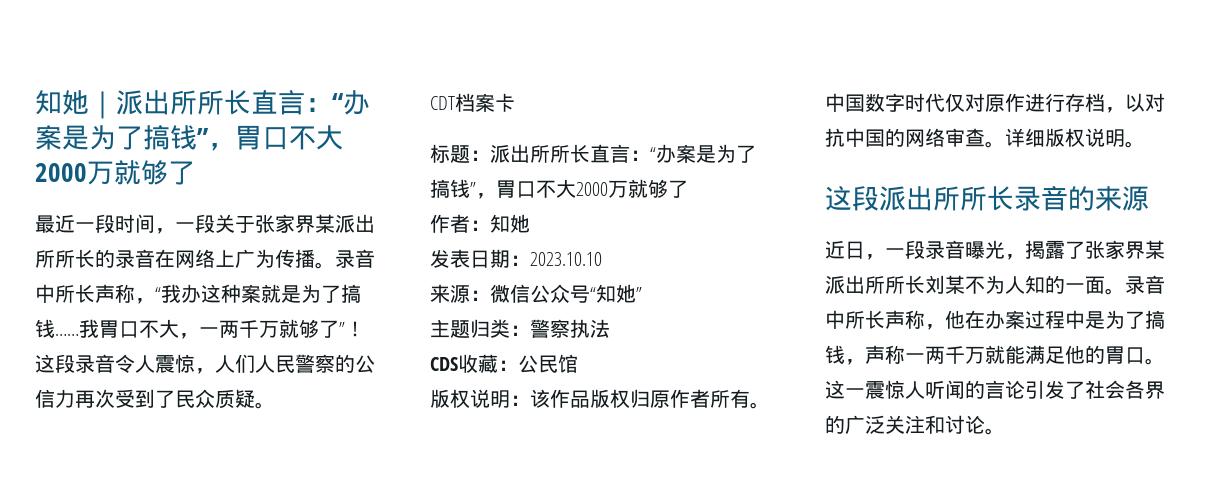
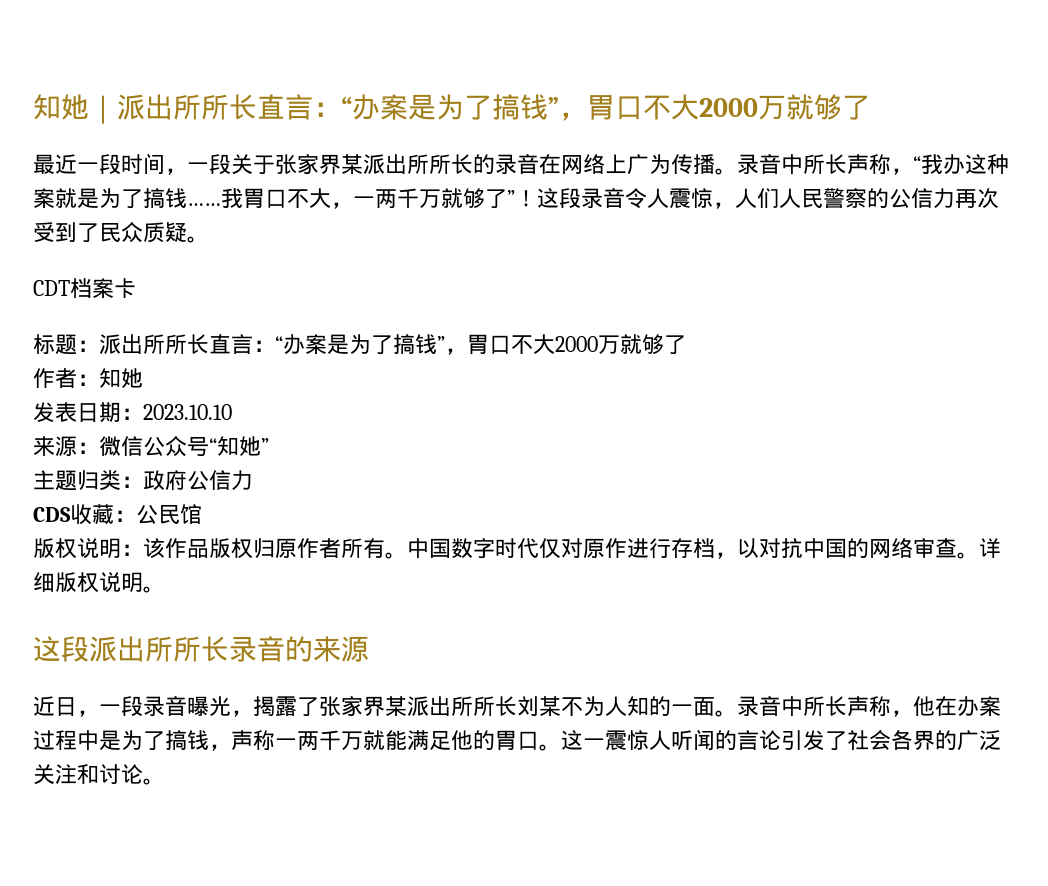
- 主题归类：警察执法
+ 主题归类：政府公信力

